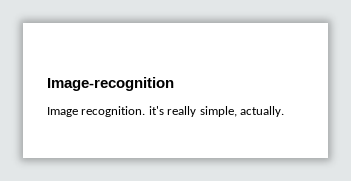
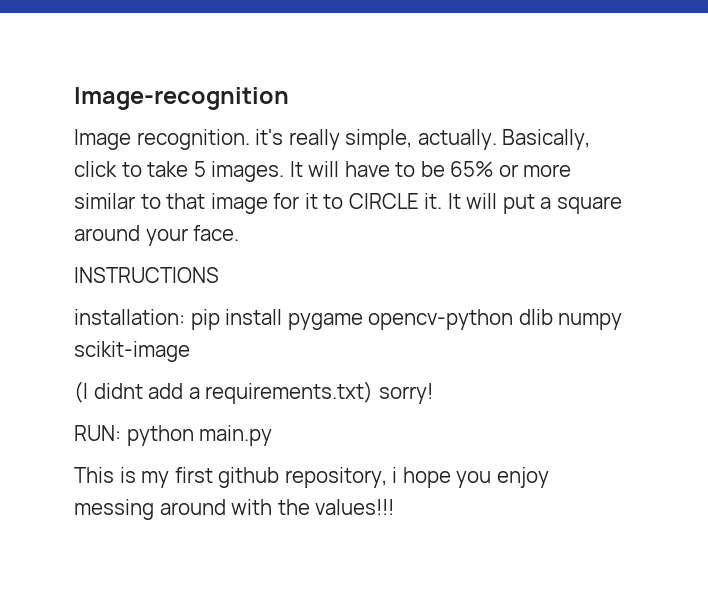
+ Basically, click to take 5 images. It will have to be 65% or more similar to that image for it to CIRCLE it. It will put a square around your face.
+ INSTRUCTIONS
+ installation: pip install pygame opencv-python dlib numpy scikit-image
+ (I didnt add a requirements.txt) sorry!
+ RUN: python main.py
+ This is my first github repository, i hope you enjoy messing around with the values!!!

